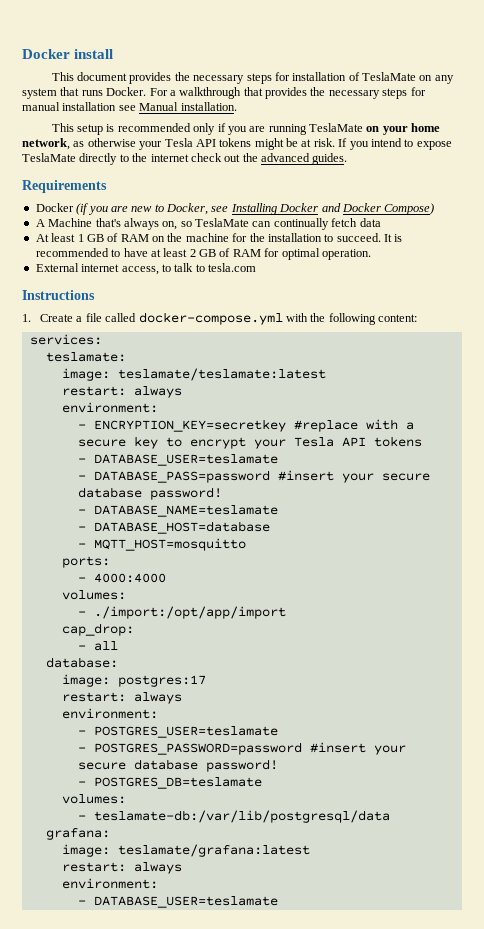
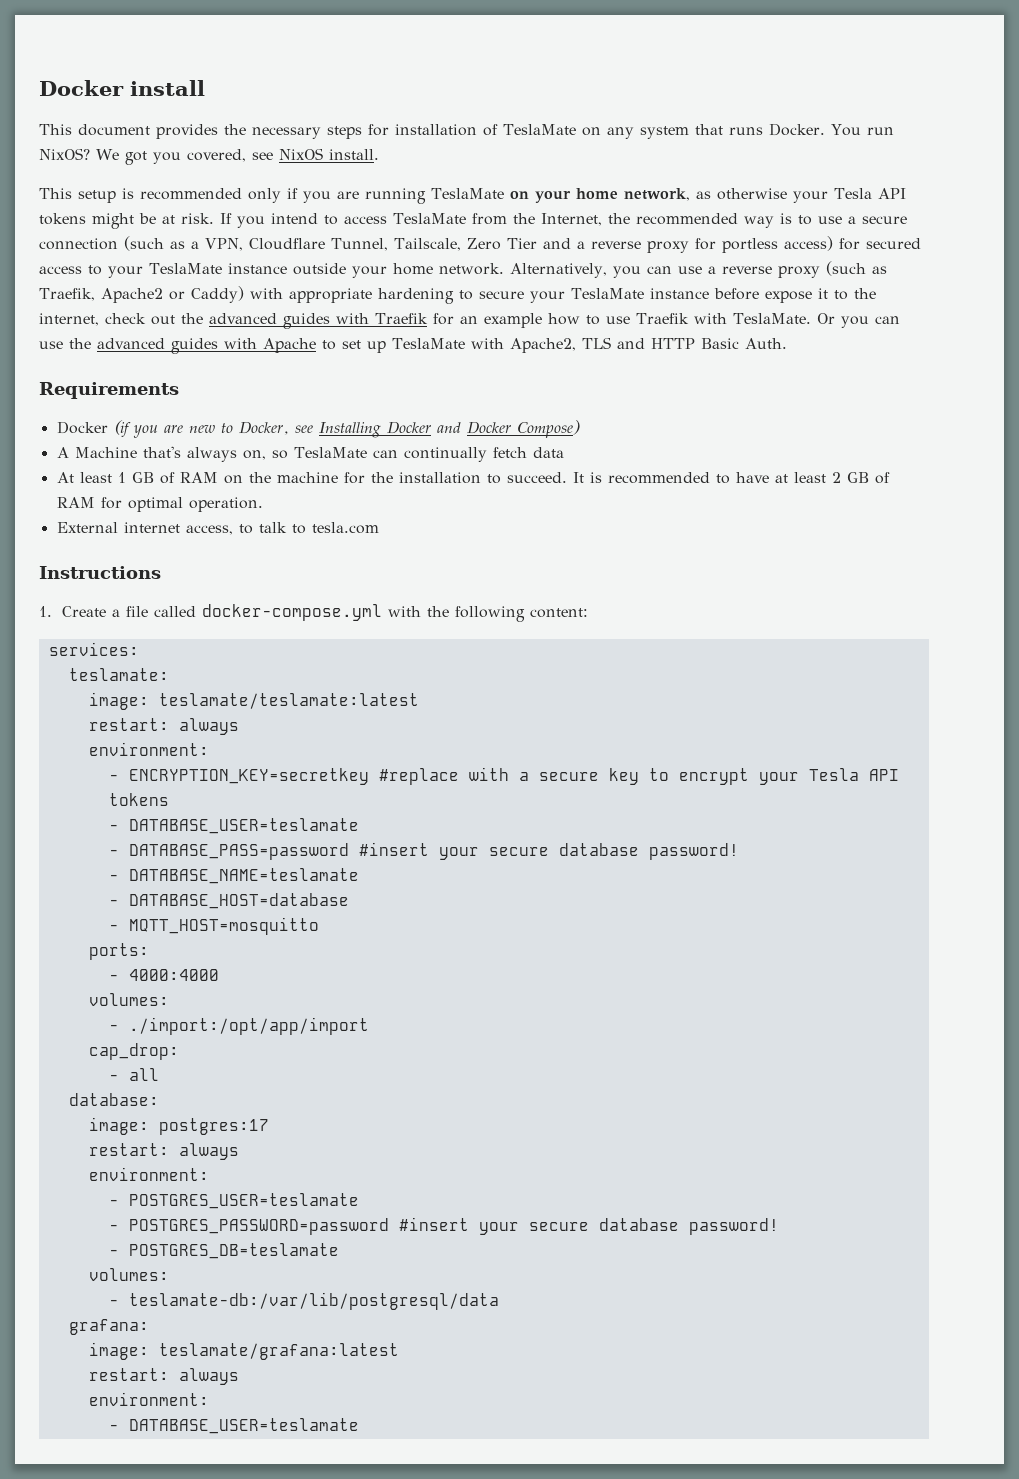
- For a walkthrough that provides the necessary steps for manual installation see Manual installation.
+ You run NixOS? We got you covered, see NixOS install.
- If you intend to expose TeslaMate directly to the internet check out the advanced guides.
+ If you intend to access TeslaMate from the Internet, the recommended way is to use a secure connection (such as a VPN, Cloudflare Tunnel, Tailscale, Zero Tier and a reverse proxy for portless access) for secured access to your TeslaMate instance outside your home network. Alternatively, you can use a reverse proxy (such as Traefik, Apache2 or Caddy) with appropriate hardening to secure your TeslaMate instance before expose it to the internet, check out the advanced guides with Traefik for an example how to use Traefik with TeslaMate. Or you can use the advanced guides with Apache to set up TeslaMate with Apache2, TLS and HTTP Basic Auth.

